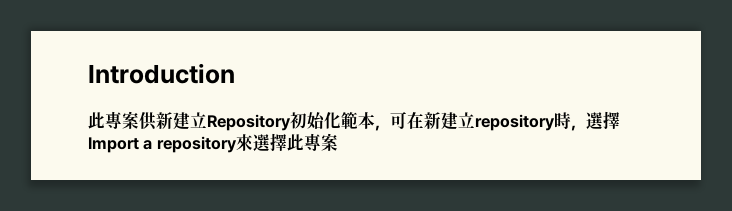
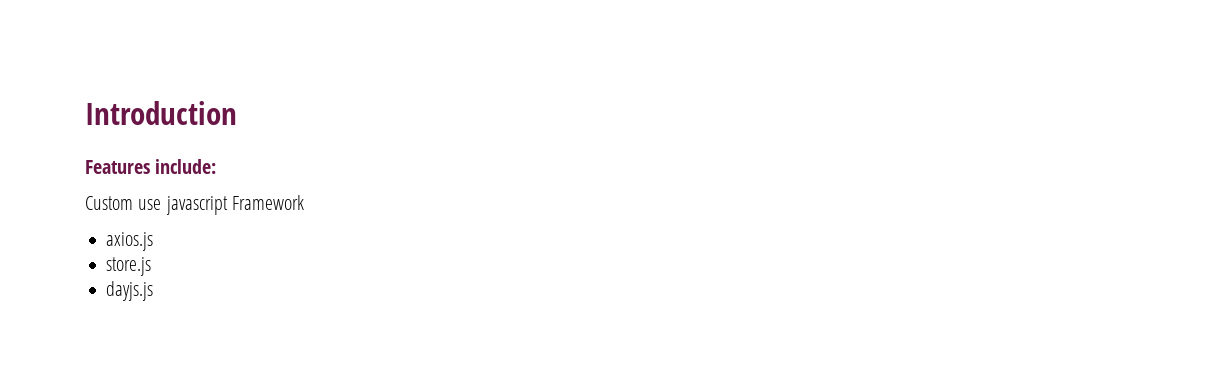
- 此專案供新建立Repository初始化範本，可在新建立repository時，選擇Import a repository來選擇此專案
+ Features include:
+ Custom use javascript Framework
+ axios.js
+ store.js
+ dayjs.js

